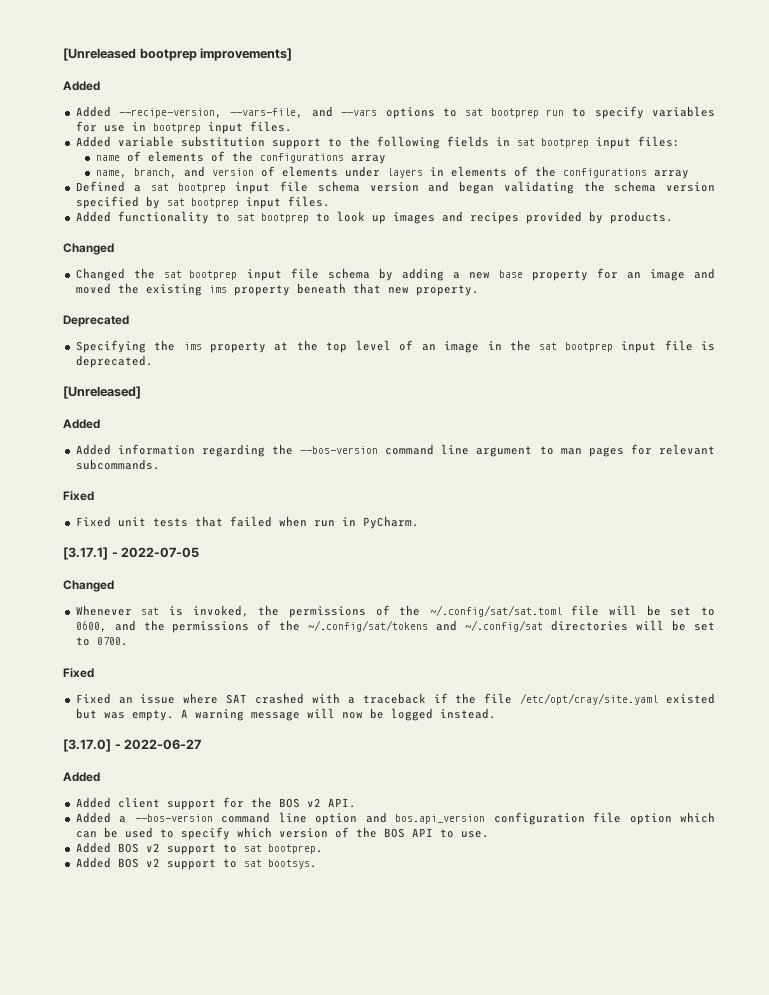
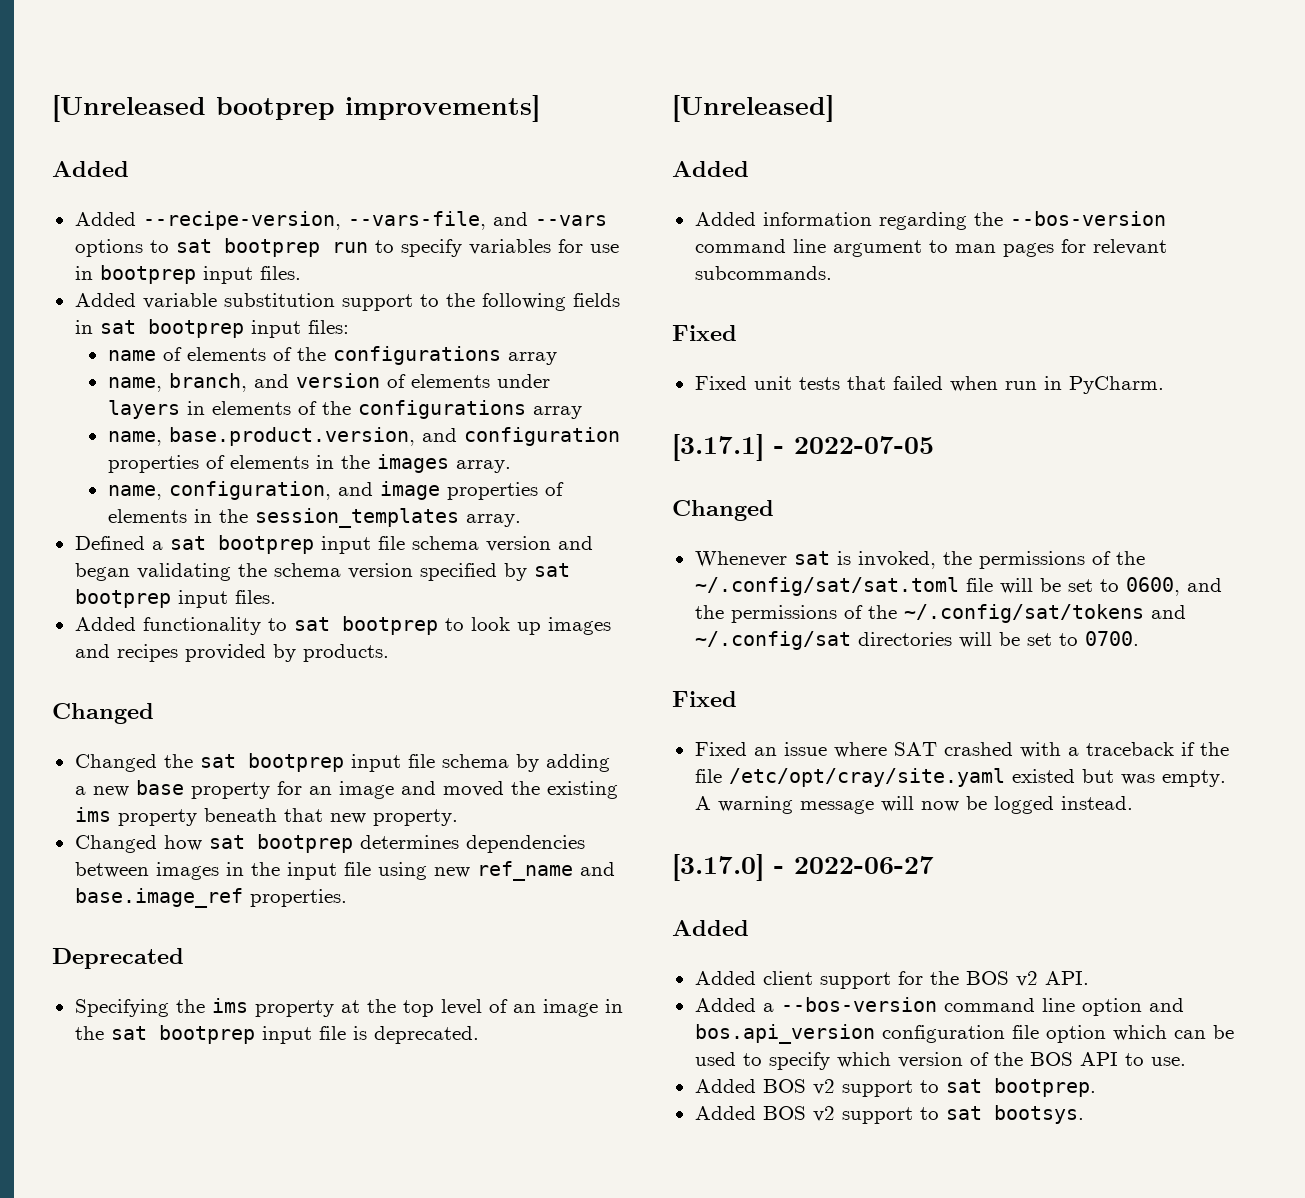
+ name, base.product.version, and configuration properties of elements in the images array.
+ name, configuration, and image properties of elements in the session_templates array.
+ Changed how sat bootprep determines dependencies between images in the input file using new ref_name and base.image_ref properties.

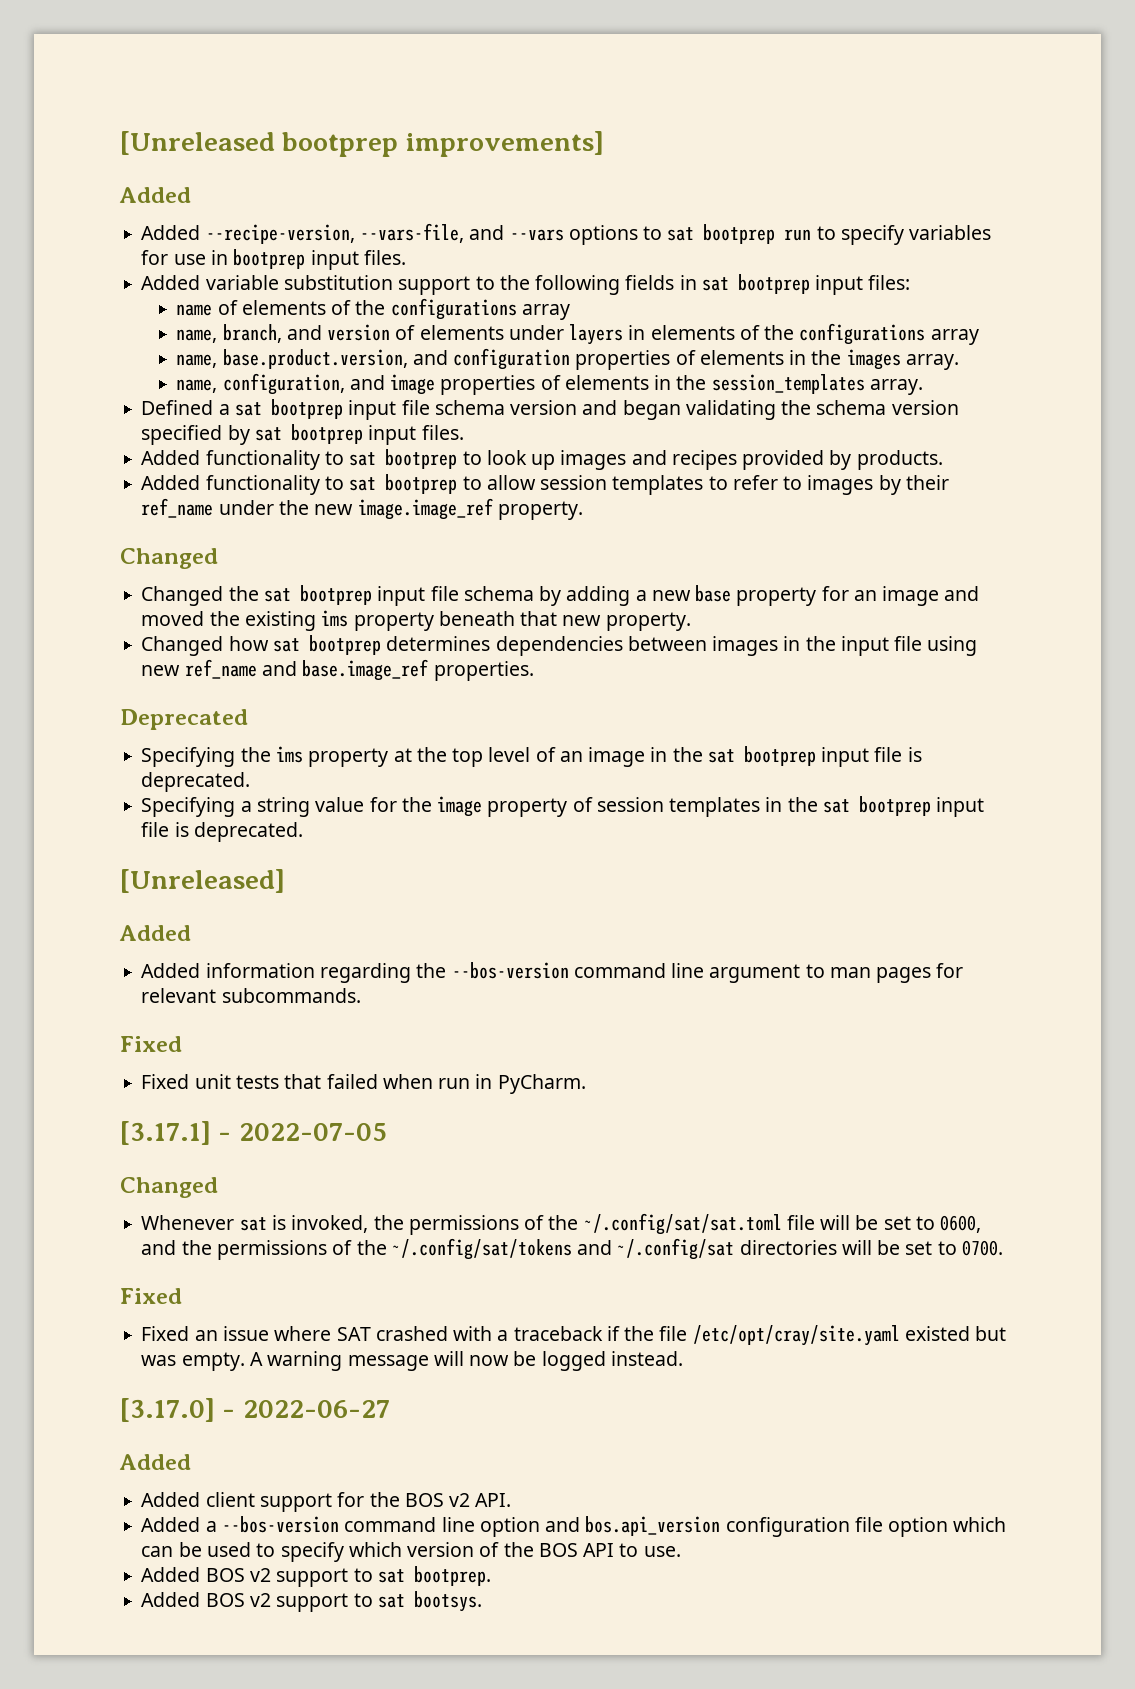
+ Added functionality to sat bootprep to allow session templates to refer to images by their ref_name under the new image.image_ref property.
+ Specifying a string value for the image property of session templates in the sat bootprep input file is deprecated.

